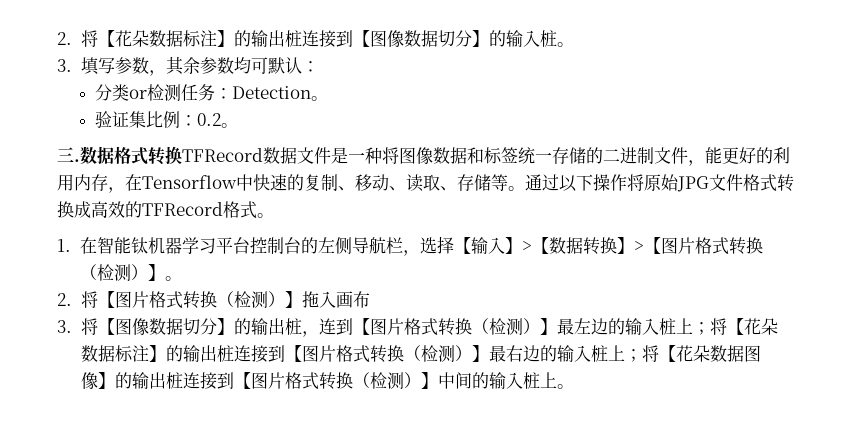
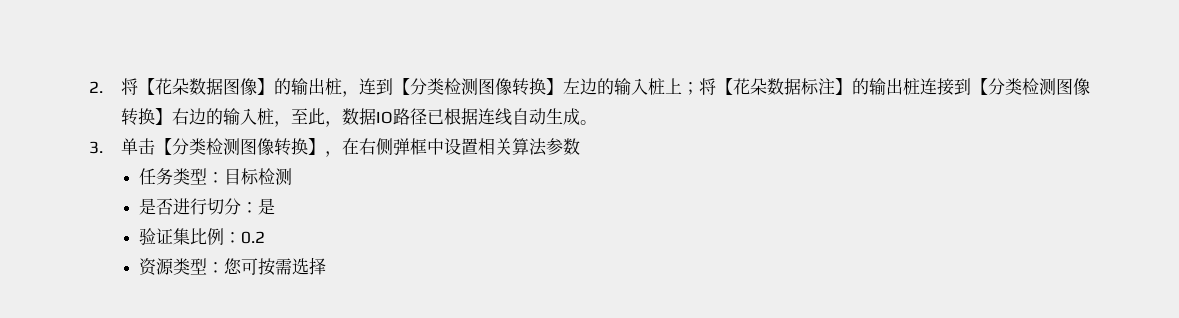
- 2.将【花朵数据标注】的输出桩连接到【图像数据切分】的输入桩。
- 3.填写参数，其余参数均可默认：
- 分类or检测任务：Detection。
- 验证集比例：0.2。
- 三.数据格式转换TFRecord数据文件是一种将图像数据和标签统一存储的二进制文件，能更好的利用内存，在Tensorflow中快速的复制、移动、读取、存储等。通过以下操作将原始JPG文件格式转换成高效的TFRecord格式。
- 1.在智能钛机器学习平台控制台的左侧导航栏，选择【输入】>【数据转换】>【图片格式转换（检测）】。
- 2.将【图片格式转换（检测）】拖入画布
- 3.将【图像数据切分】的输出桩，连到【图片格式转换（检测）】最左边的输入桩上；将【花朵数据标注】的输出桩连接到【图片格式转换（检测）】最右边的输入桩上；将【花朵数据图像】的输出桩连接到【图片格式转换（检测）】中间的输入桩上。
+ 2.将【花朵数据图像】的输出桩，连到【分类检测图像转换】左边的输入桩上；将【花朵数据标注】的输出桩连接到【分类检测图像转换】右边的输入桩，至此，数据IO路径已根据连线自动生成。
+ 3.单击【分类检测图像转换】，在右侧弹框中设置相关算法参数
+ 任务类型：目标检测
+ 是否进行切分：是
+ 验证集比例：0.2
+ 资源类型：您可按需选择

